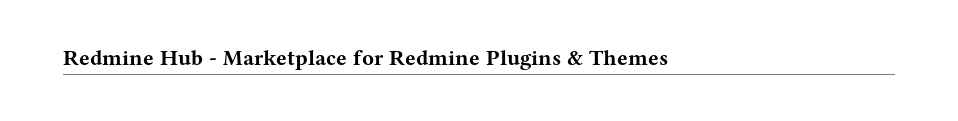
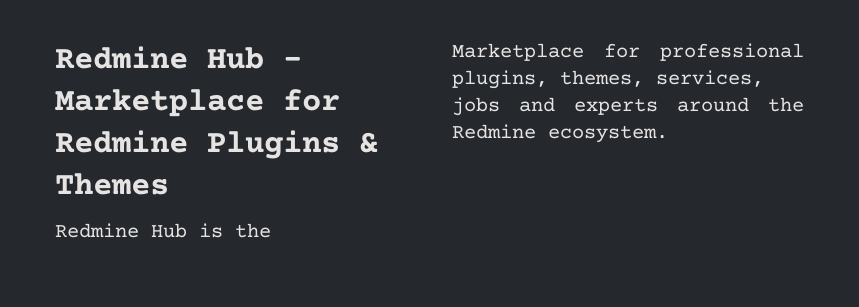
+ Redmine Hub is the Marketplace for professional plugins, themes, services, jobs and experts around the Redmine ecosystem.

